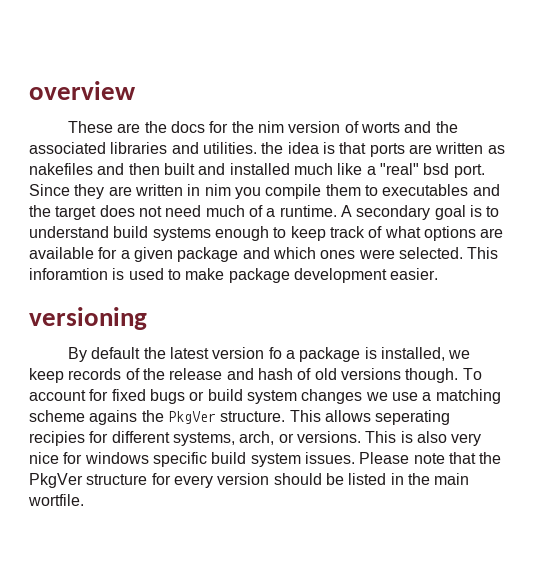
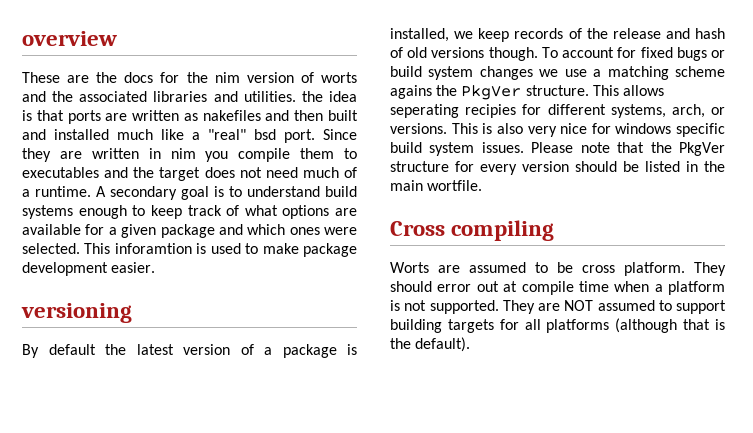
- By default the latest version fo a package is installed, we keep records of the release and hash of old versions though.
+ By default the latest version of a package is installed, we keep records of the release and hash of old versions though.
+ Cross compiling
+ Worts are assumed to be cross platform. They should error out at compile time when a platform is not supported. They are NOT assumed to support building targets for all platforms (although that is the default).

